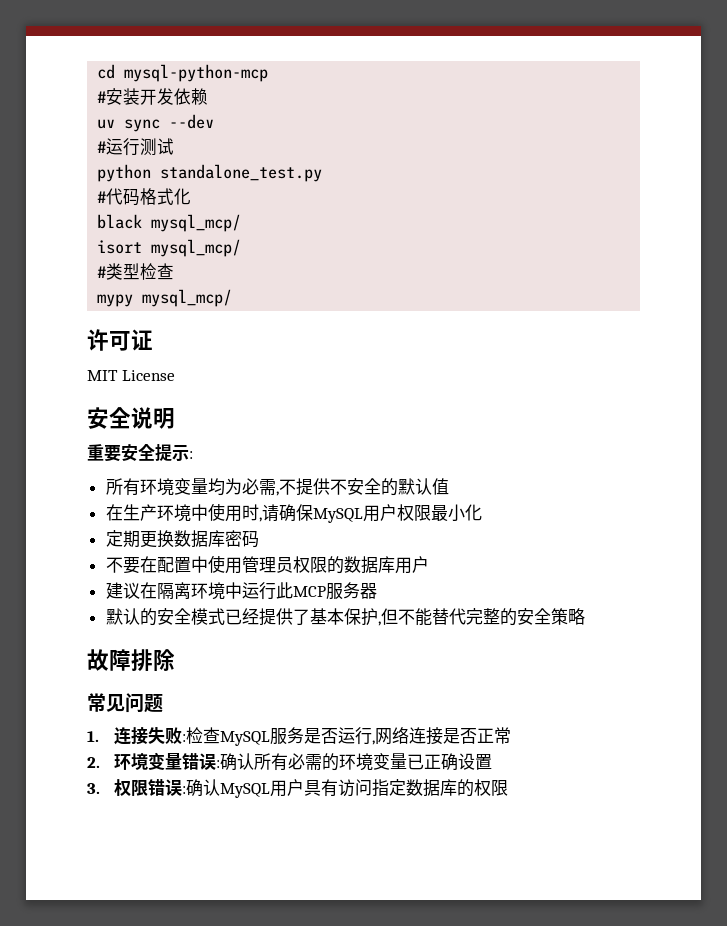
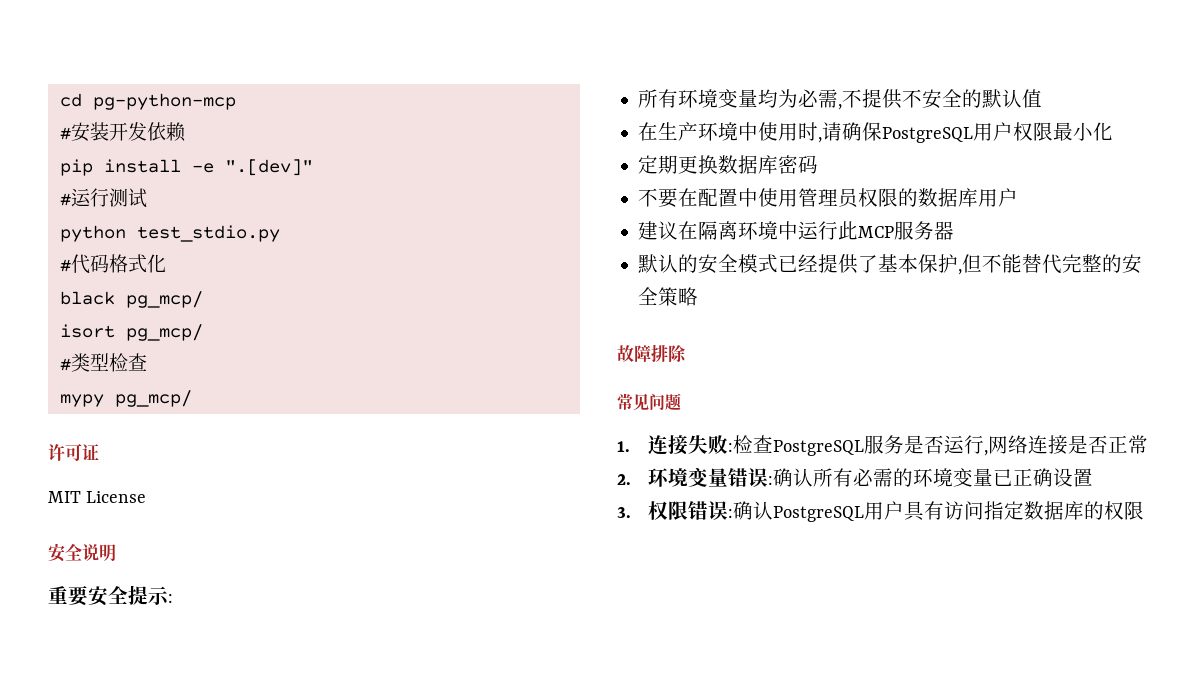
- cd mysql-python-mcp
+ cd pg-python-mcp
- uv sync --dev
+ pip install -e ".[dev]"
- python standalone_test.py
+ python test_stdio.py
- black mysql_mcp/
+ black pg_mcp/
- isort mysql_mcp/
+ isort pg_mcp/
- mypy mysql_mcp/
+ mypy pg_mcp/
- 在生产环境中使用时,请确保MySQL用户权限最小化
+ 在生产环境中使用时,请确保PostgreSQL用户权限最小化
- 1.连接失败:检查MySQL服务是否运行,网络连接是否正常
+ 1.连接失败:检查PostgreSQL服务是否运行,网络连接是否正常
- 3.权限错误:确认MySQL用户具有访问指定数据库的权限
+ 3.权限错误:确认PostgreSQL用户具有访问指定数据库的权限

